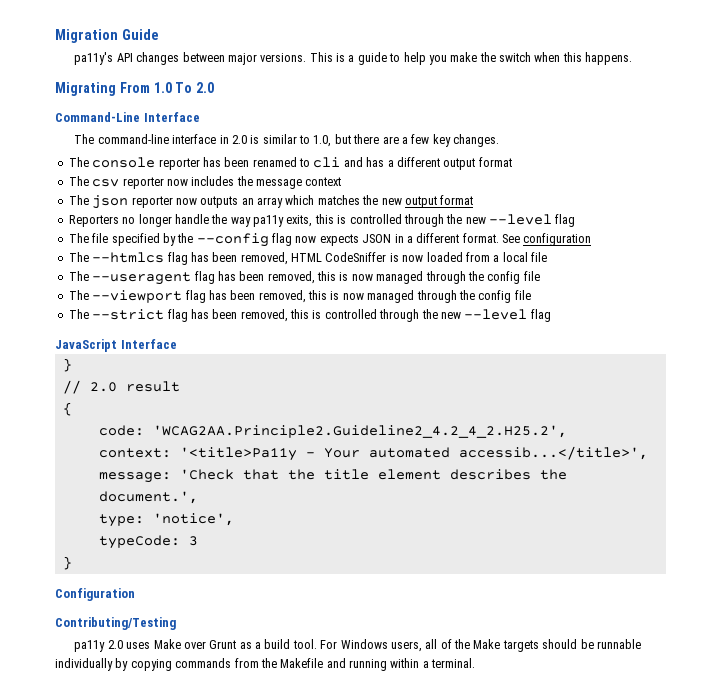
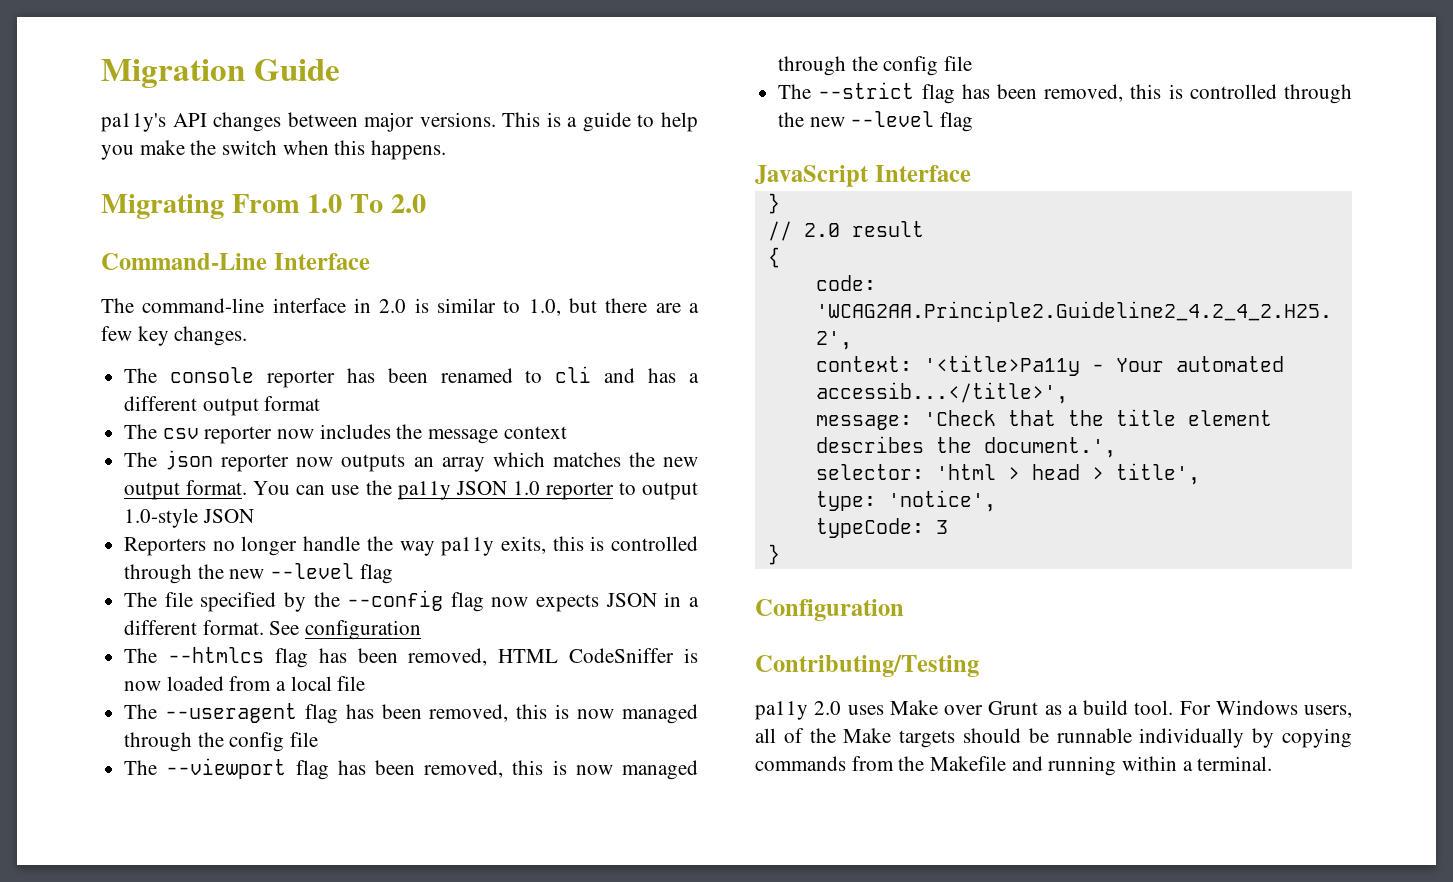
- The json reporter now outputs an array which matches the new output format
+ The json reporter now outputs an array which matches the new output format. You can use the pa11y JSON 1.0 reporter to output 1.0-style JSON
+ selector: 'html > head > title',

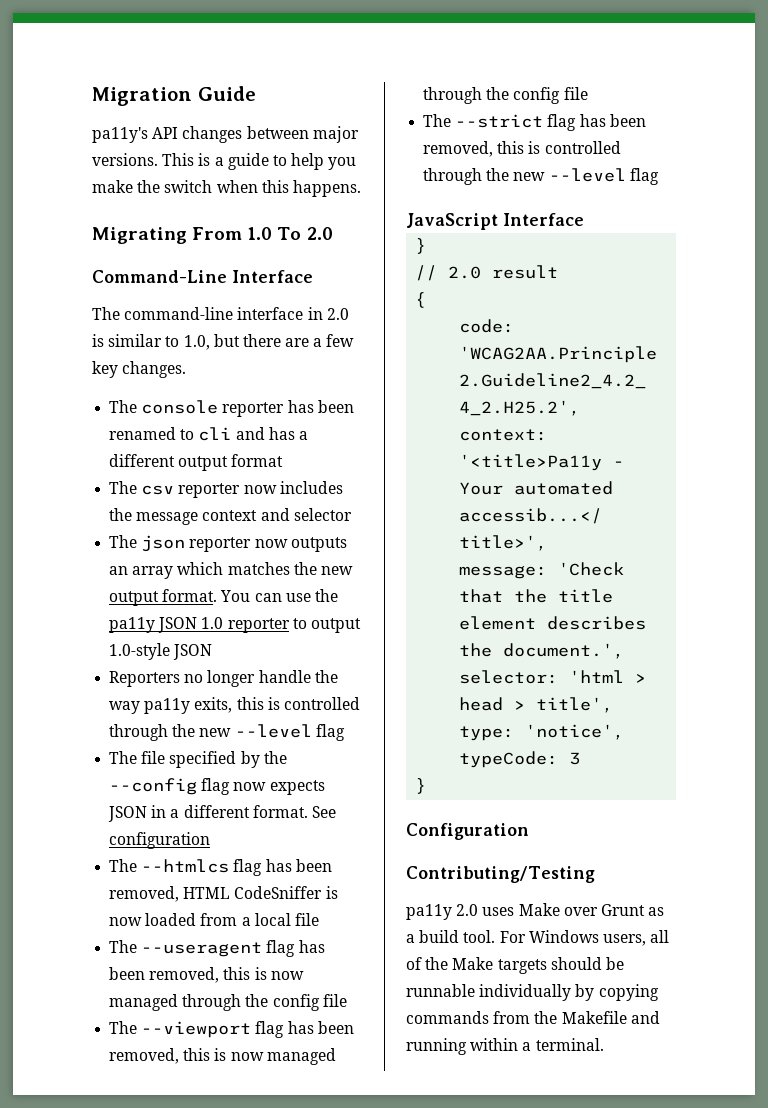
- The csv reporter now includes the message context
+ The csv reporter now includes the message context and selector

